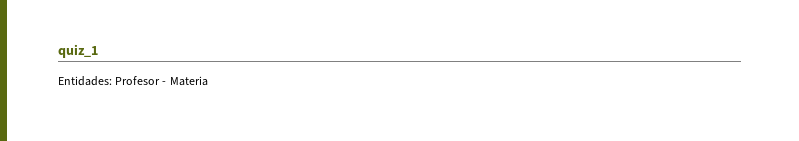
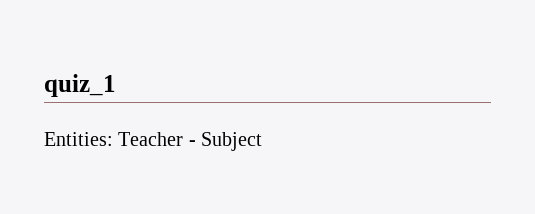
- Entidades: Profesor - Materia
+ Entities: Teacher - Subject

